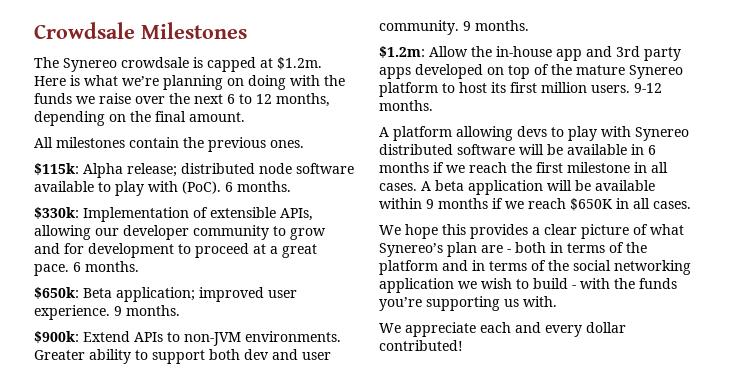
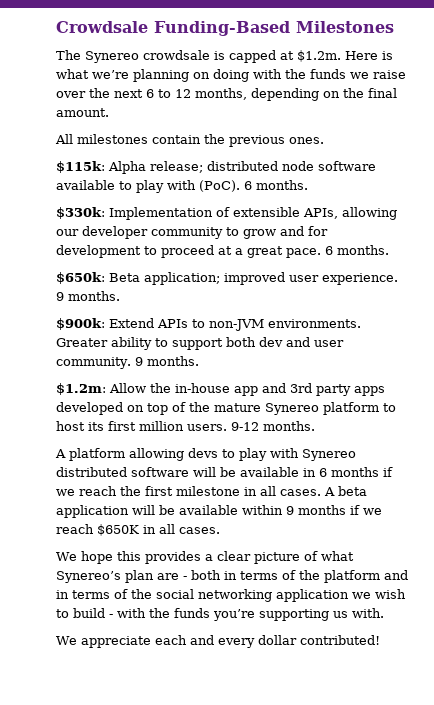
- Crowdsale Milestones
+ Crowdsale Funding-Based Milestones

